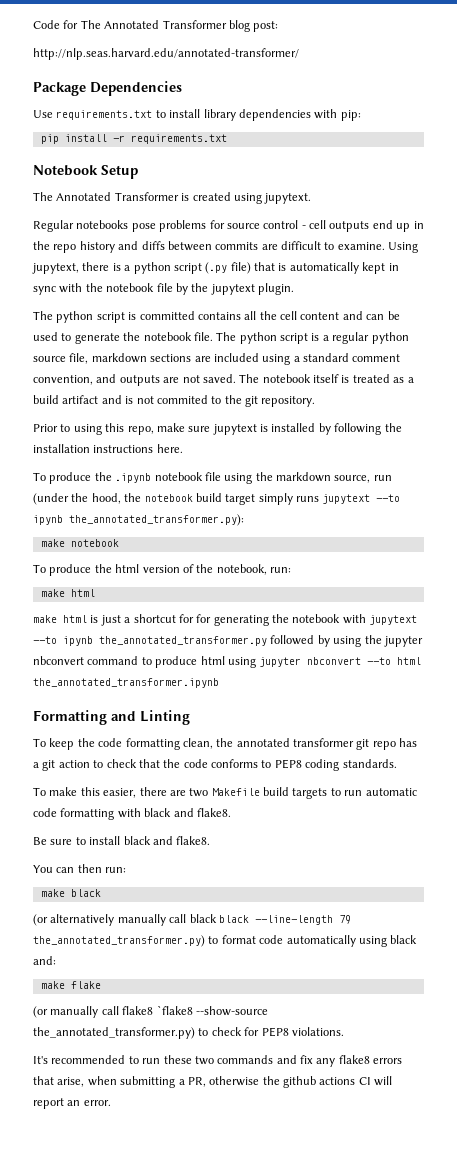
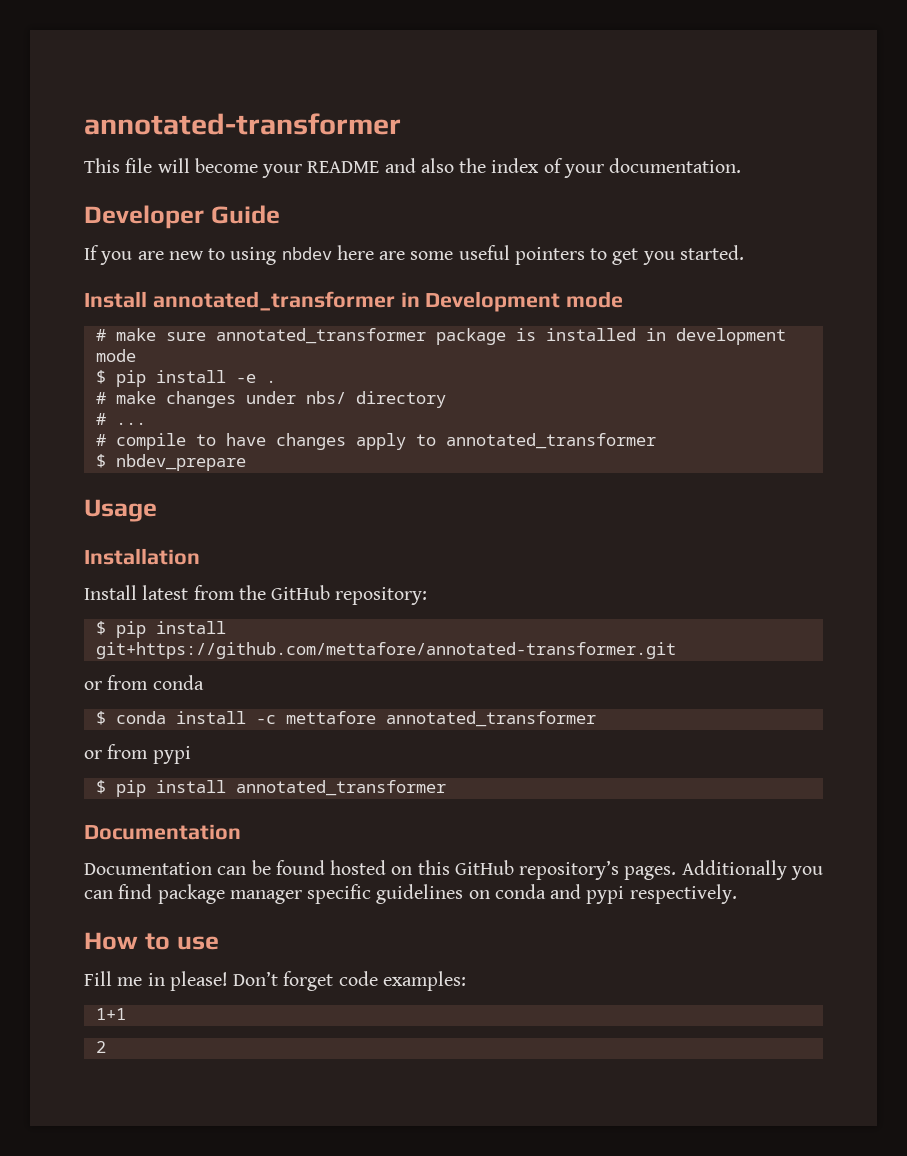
- Code for The Annotated Transformer blog post:
- http://nlp.seas.harvard.edu/annotated-transformer/
- Package Dependencies
- Use requirements.txt to install library dependencies with pip:
- pip install -r requirements.txt
- Notebook Setup
- The Annotated Transformer is created using jupytext.
- Regular notebooks pose problems for source control - cell outputs end up in the repo history and diffs between commits are difficult to examine. Using jupytext, there is a python script (.py file) that is automatically kept in sync with the notebook file by the jupytext plugin.
- The python script is committed contains all the cell content and can be used to generate the notebook file. The python script is a regular python source file, markdown sections are included using a standard comment convention, and outputs are not saved. The notebook itself is treated as a build artifact and is not commited to the git repository.
- Prior to using this repo, make sure jupytext is installed by following the installation instructions here.
- To produce the .ipynb notebook file using the markdown source, run (under the hood, the notebook build target simply runs jupytext --to ipynb the_annotated_transformer.py):
- make notebook
- To produce the html version of the notebook, run:
- make html
- make html is just a shortcut for for generating the notebook with jupytext --to ipynb the_annotated_transformer.py followed by using the jupyter nbconvert command to produce html using jupyter nbconvert --to html the_annotated_transformer.ipynb
- Formatting and Linting
- To keep the code formatting clean, the annotated transformer git repo has a git action to check that the code conforms to PEP8 coding standards.
- To make this easier, there are two Makefile build targets to run automatic code formatting with black and flake8.
- Be sure to install black and flake8.
- You can then run:
- make black
- (or alternatively manually call black black --line-length 79 the_annotated_transformer.py) to format code automatically using black and:
- make flake
- (or manually call flake8 `flake8 --show-source the_annotated_transformer.py) to check for PEP8 violations.
- It's recommended to run these two commands and fix any flake8 errors that arise, when submitting a PR, otherwise the github actions CI will report an error.
+ annotated-transformer
+ This file will become your README and also the index of your documentation.
+ Developer Guide
+ If you are new to using nbdev here are some useful pointers to get you started.
+ Install annotated_transformer in Development mode
+ # make sure annotated_transformer package is installed in development mode
+ $ pip install -e .
+ # make changes under nbs/ directory
+ # ...
+ # compile to have changes apply to annotated_transformer
+ $ nbdev_prepare
+ Usage
+ Installation
+ Install latest from the GitHub repository:
+ $ pip install git+https://github.com/mettafore/annotated-transformer.git
+ or from conda
+ $ conda install -c mettafore annotated_transformer
+ or from pypi
+ $ pip install annotated_transformer
+ Documentation
+ Documentation can be found hosted on this GitHub repository’s pages. Additionally you can find package manager specific guidelines on conda and pypi respectively.
+ How to use
+ Fill me in please! Don’t forget code examples:
+ 1+1
+ 2

